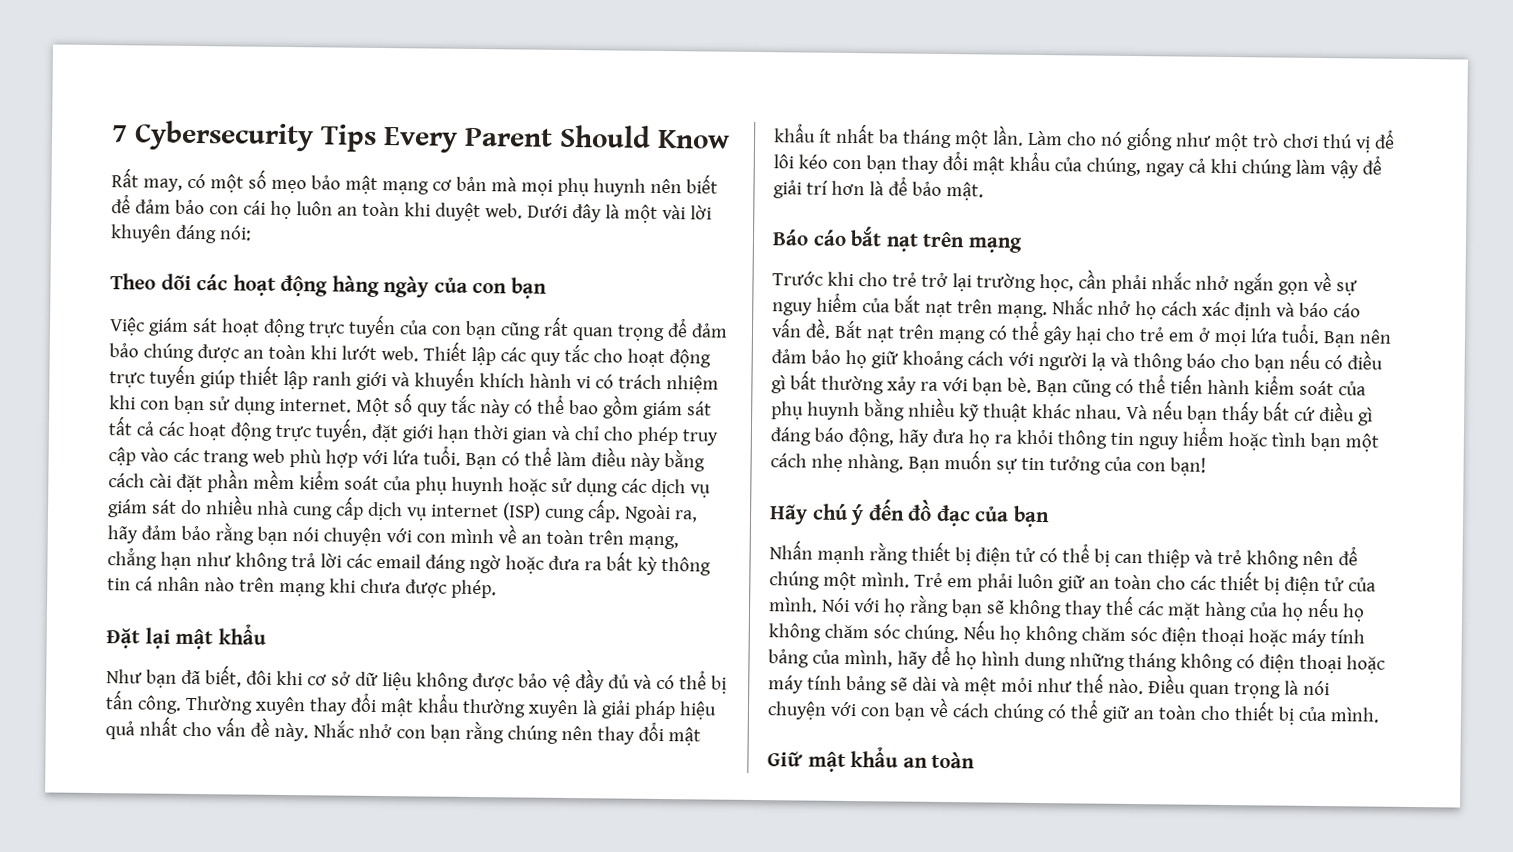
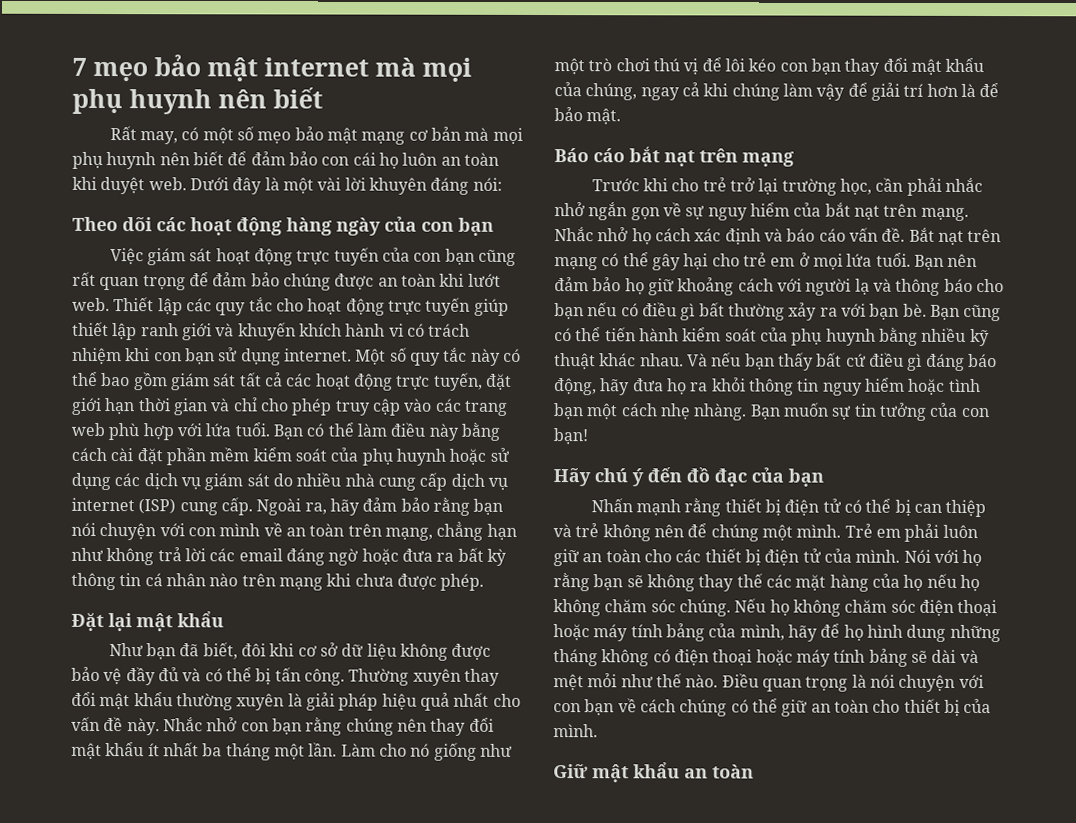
- 7 Cybersecurity Tips Every Parent Should Know
+ 7 mẹo bảo mật internet mà mọi phụ huynh nên biết

